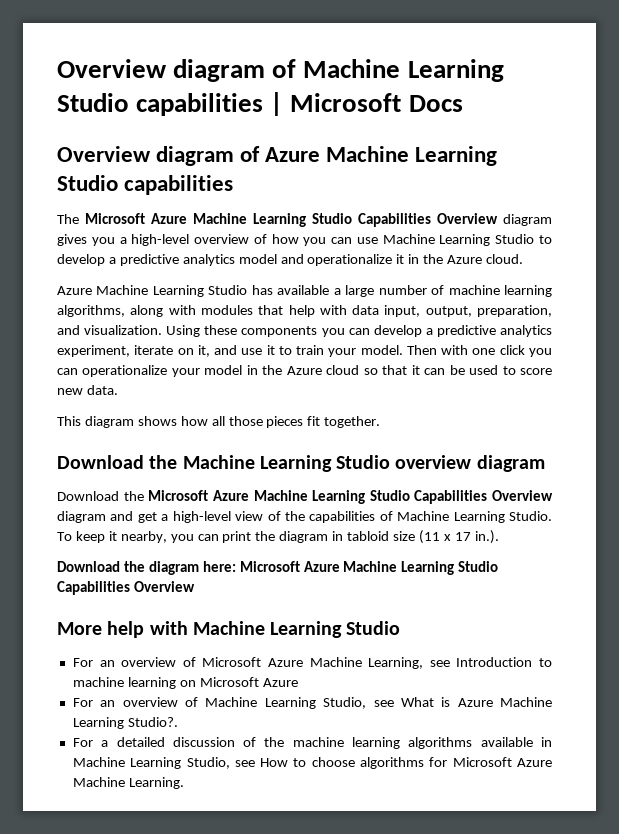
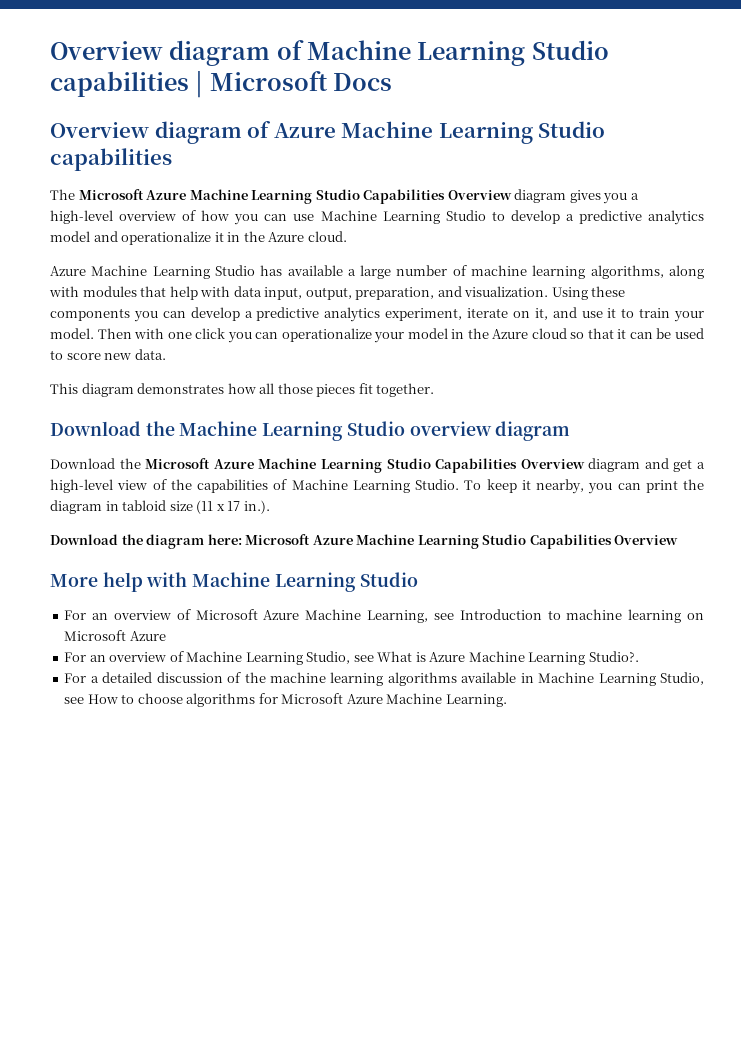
- This diagram shows how all those pieces fit together.
+ This diagram demonstrates how all those pieces fit together.

